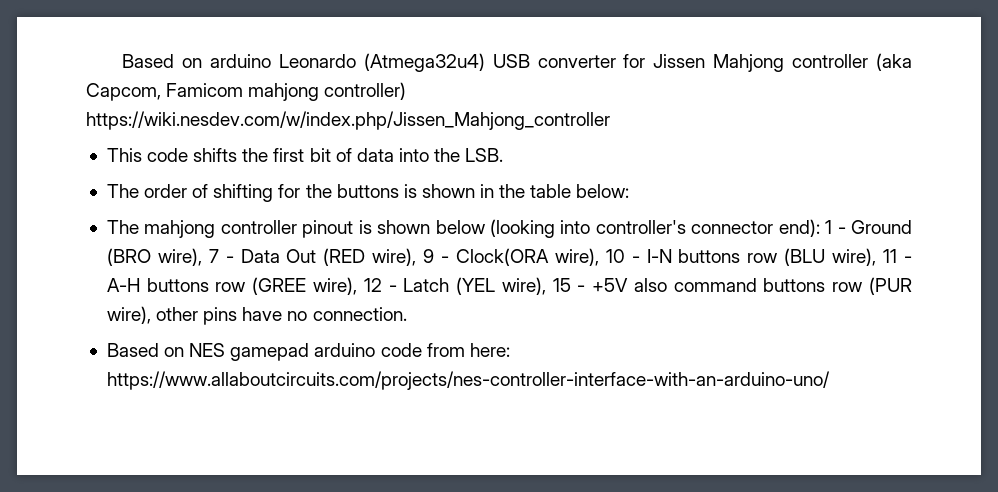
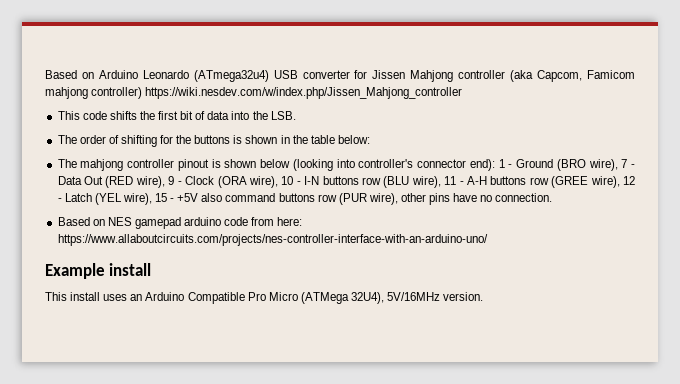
- Based on arduino Leonardo (Atmega32u4) USB converter for Jissen Mahjong controller (aka Capcom, Famicom mahjong controller) https://wiki.nesdev.com/w/index.php/Jissen_Mahjong_controller
+ Based on Arduino Leonardo (ATmega32u4) USB converter for Jissen Mahjong controller (aka Capcom, Famicom mahjong controller) https://wiki.nesdev.com/w/index.php/Jissen_Mahjong_controller
- The mahjong controller pinout is shown below (looking into controller's connector end): 1 - Ground (BRO wire), 7 - Data Out (RED wire), 9 - Clock(ORA wire), 10 - I-N buttons row (BLU wire), 11 - A-H buttons row (GREE wire), 12 - Latch (YEL wire), 15 - +5V also command buttons row (PUR wire), other pins have no connection.
+ The mahjong controller pinout is shown below (looking into controller's connector end): 1 - Ground (BRO wire), 7 - Data Out (RED wire), 9 - Clock (ORA wire), 10 - I-N buttons row (BLU wire), 11 - A-H buttons row (GREE wire), 12 - Latch (YEL wire), 15 - +5V also command buttons row (PUR wire), other pins have no connection.
+ Example install
+ This install uses an Arduino Compatible Pro Micro (ATMega 32U4), 5V/16MHz version.

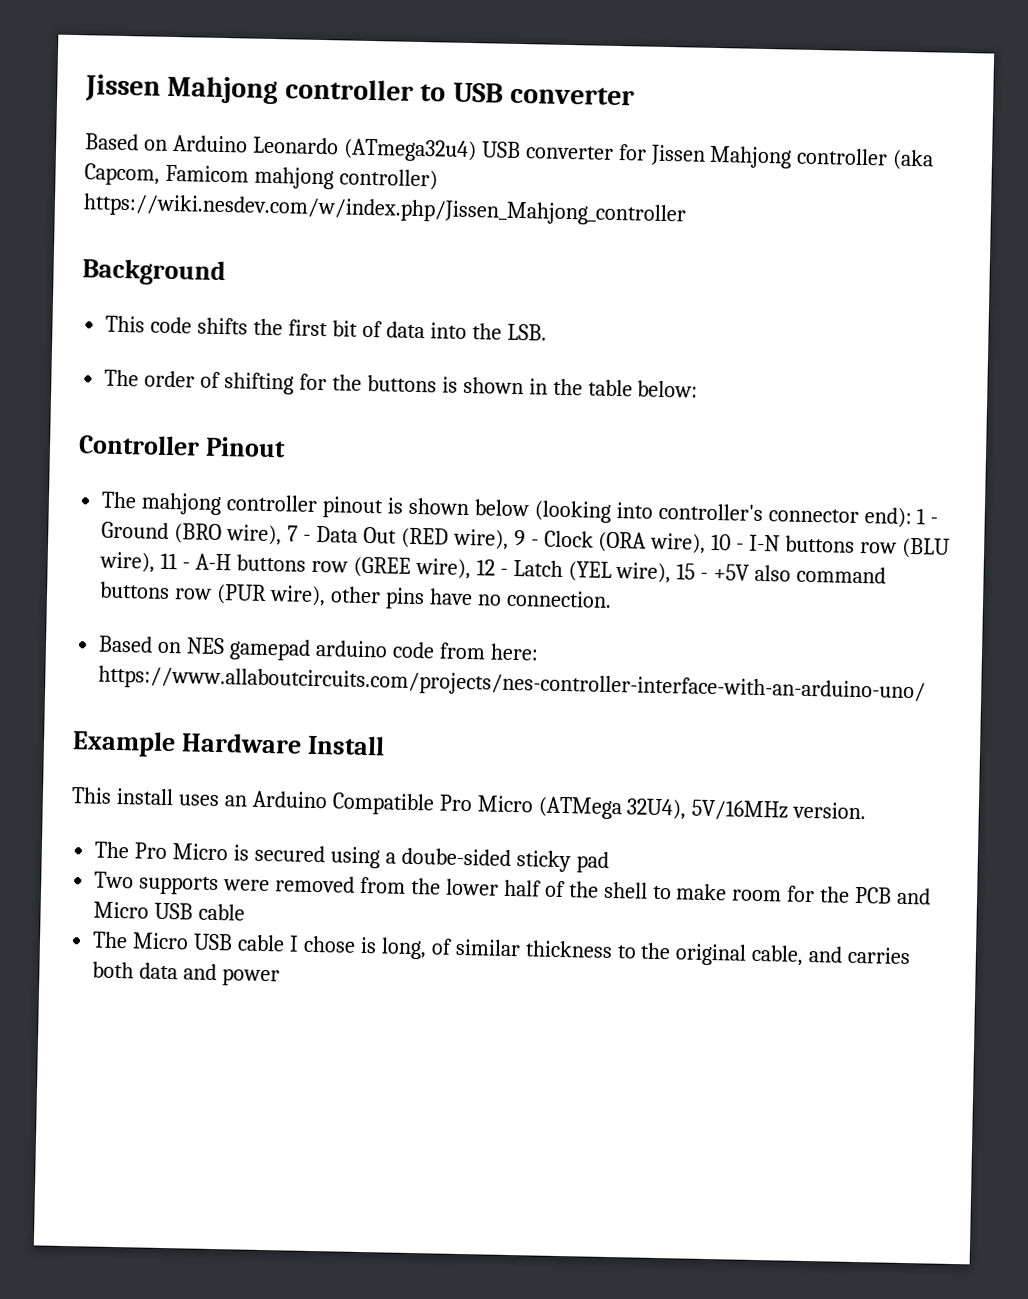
+ Jissen Mahjong controller to USB converter
+ Background
+ Controller Pinout
- Example install
+ Example Hardware Install
+ The Pro Micro is secured using a doube-sided sticky pad
+ Two supports were removed from the lower half of the shell to make room for the PCB and Micro USB cable
+ The Micro USB cable I chose is long, of similar thickness to the original cable, and carries both data and power

